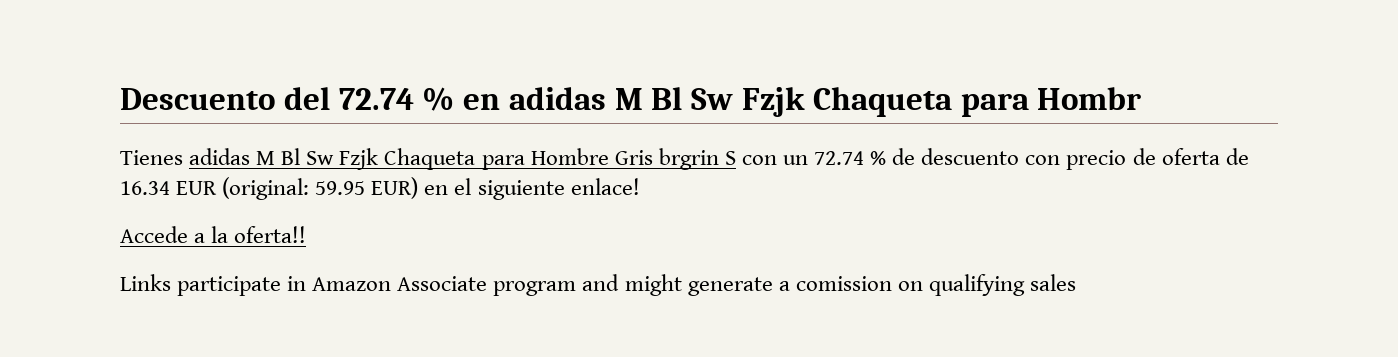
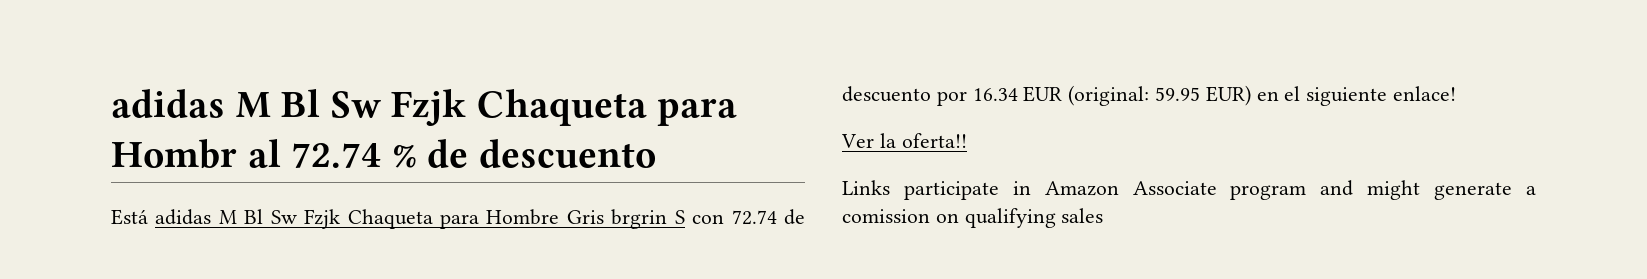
- Descuento del 72.74 % en adidas M Bl Sw Fzjk Chaqueta para Hombr
- Tienes adidas M Bl Sw Fzjk Chaqueta para Hombre Gris brgrin S con un 72.74 % de descuento con precio de oferta de 16.34 EUR (original: 59.95 EUR) en el siguiente enlace!
+ adidas M Bl Sw Fzjk Chaqueta para Hombr al 72.74 % de descuento
+ Está adidas M Bl Sw Fzjk Chaqueta para Hombre Gris brgrin S con 72.74 de descuento por 16.34 EUR (original: 59.95 EUR) en el siguiente enlace!
- Accede a la oferta!!
+ Ver la oferta!!

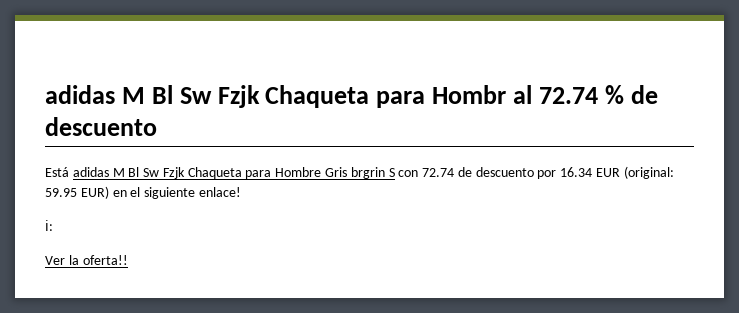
+ ℹ:
- Links participate in Amazon Associate program and might generate a comission on qualifying sales

